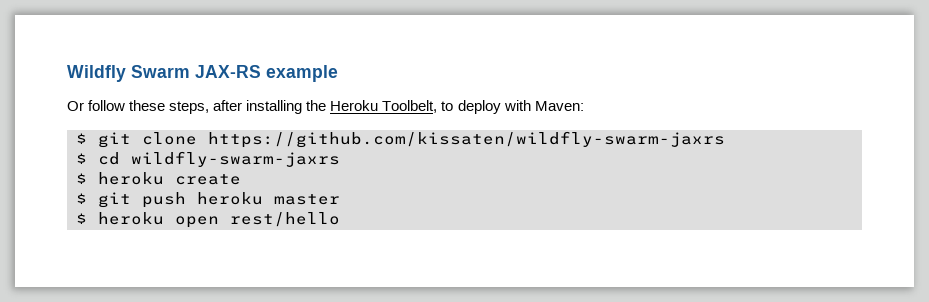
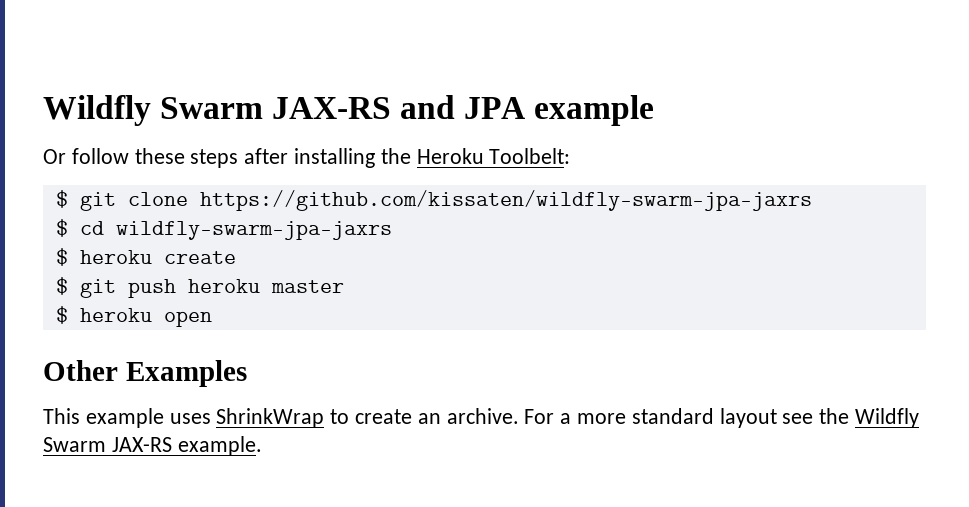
- Wildfly Swarm JAX-RS example
+ Wildfly Swarm JAX-RS and JPA example
- Or follow these steps, after installing the Heroku Toolbelt, to deploy with Maven:
+ Or follow these steps after installing the Heroku Toolbelt:
- $ git clone https://github.com/kissaten/wildfly-swarm-jaxrs
+ $ git clone https://github.com/kissaten/wildfly-swarm-jpa-jaxrs
- $ cd wildfly-swarm-jaxrs
+ $ cd wildfly-swarm-jpa-jaxrs
- $ heroku open rest/hello
+ $ heroku open
+ Other Examples
+ This example uses ShrinkWrap to create an archive. For a more standard layout see the Wildfly Swarm JAX-RS example.

